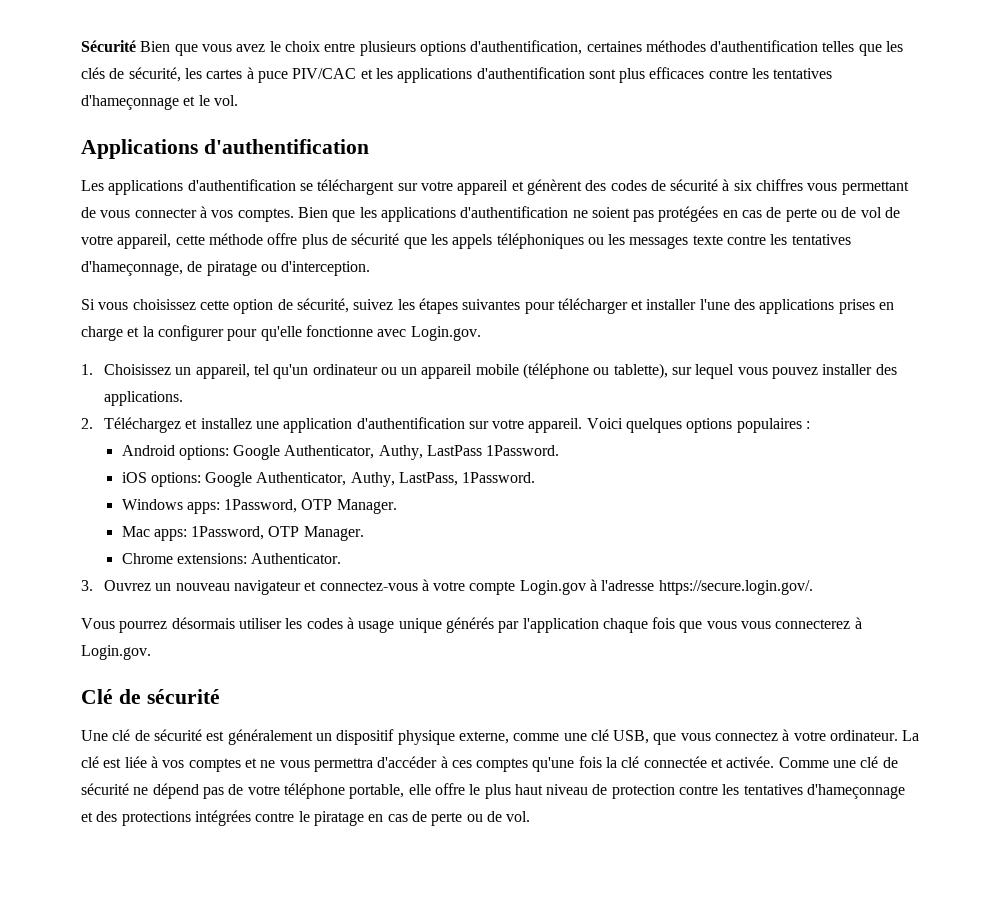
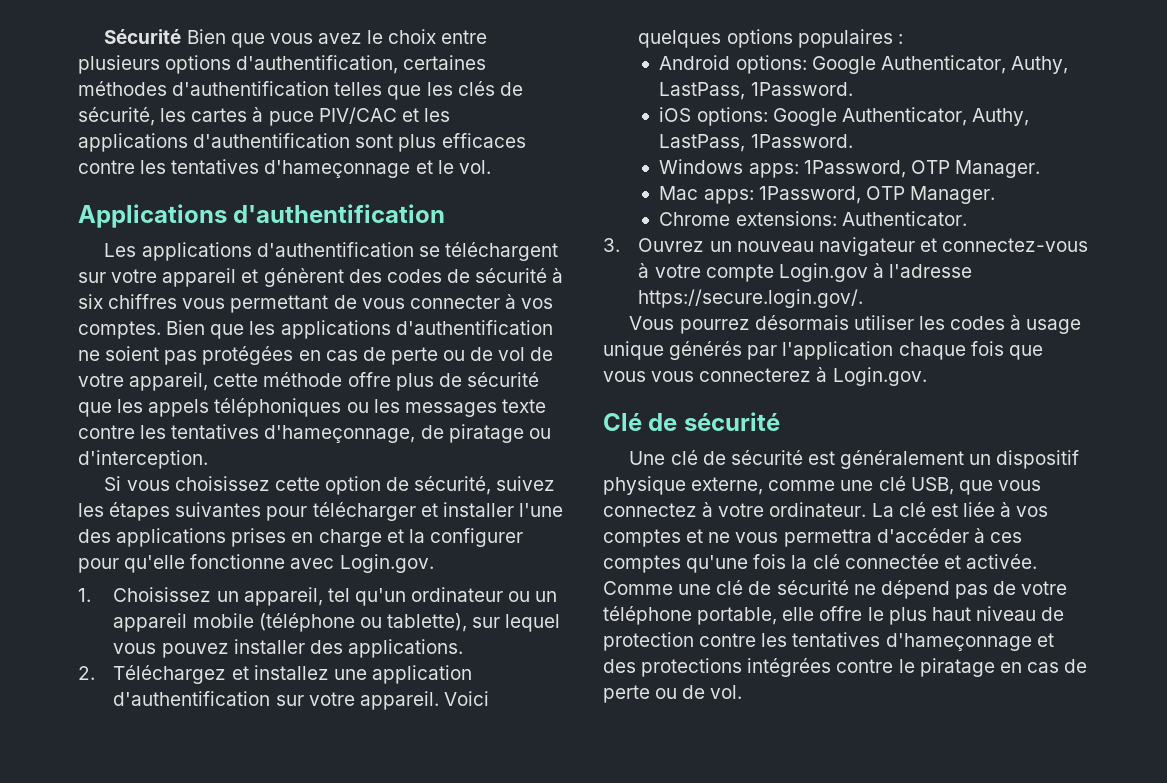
- Android options: Google Authenticator, Authy, LastPass 1Password.
+ Android options: Google Authenticator, Authy, LastPass, 1Password.

